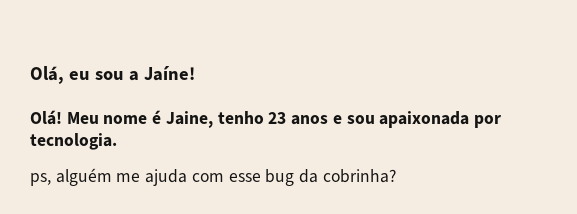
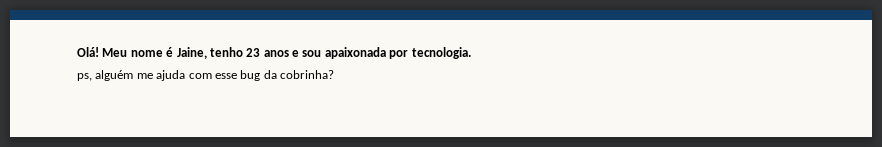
- Olá, eu sou a Jaíne!

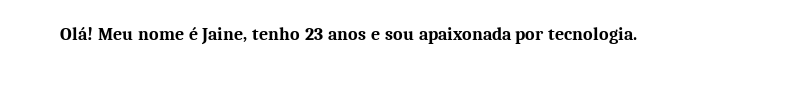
- ps, alguém me ajuda com esse bug da cobrinha?

